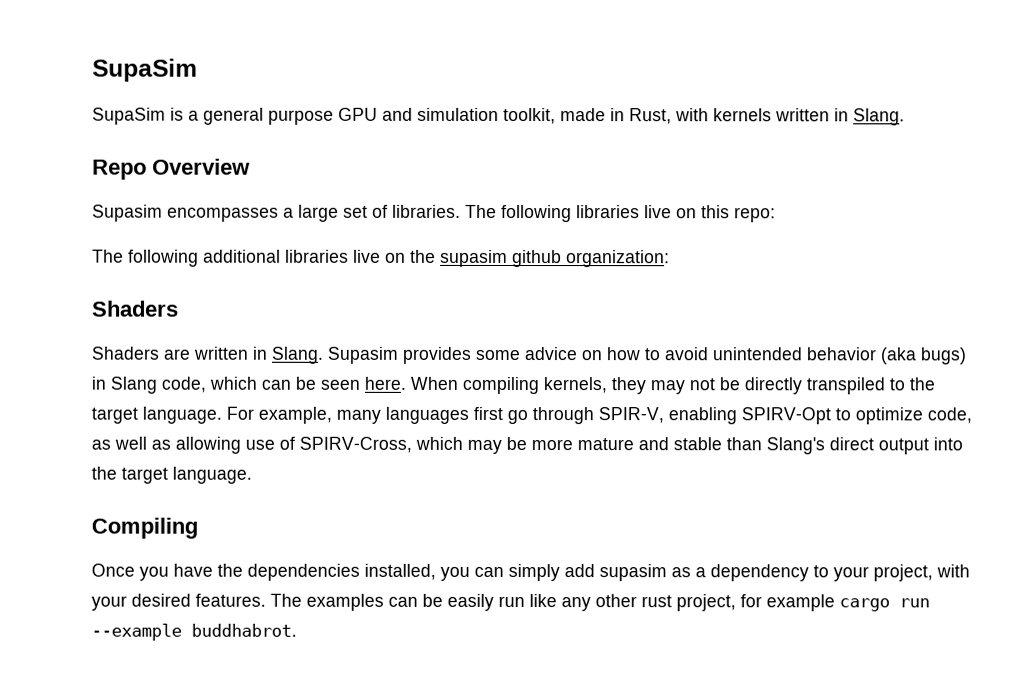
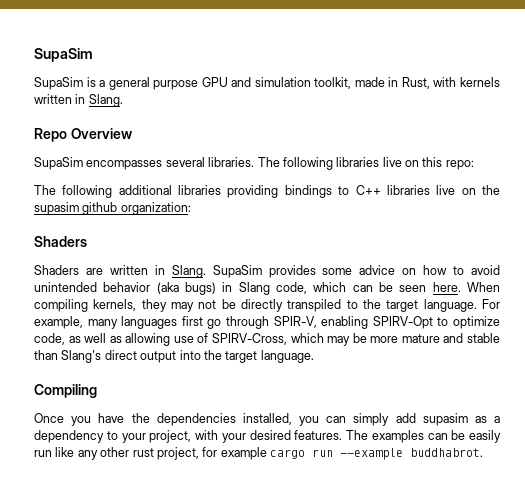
- Supasim encompasses a large set of libraries.
+ SupaSim encompasses several libraries.
- The following additional libraries live on the supasim github organization:
+ The following additional libraries providing bindings to C++ libraries live on the supasim github organization:
- Supasim provides some advice on how to avoid unintended behavior (aka bugs) in Slang code, which can be seen here.
+ SupaSim provides some advice on how to avoid unintended behavior (aka bugs) in Slang code, which can be seen here.

